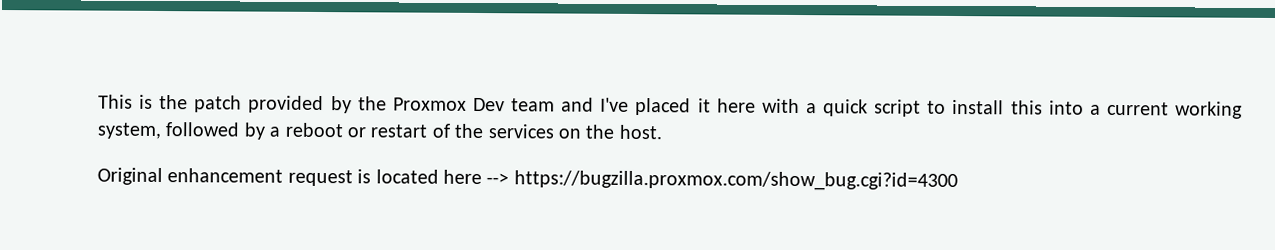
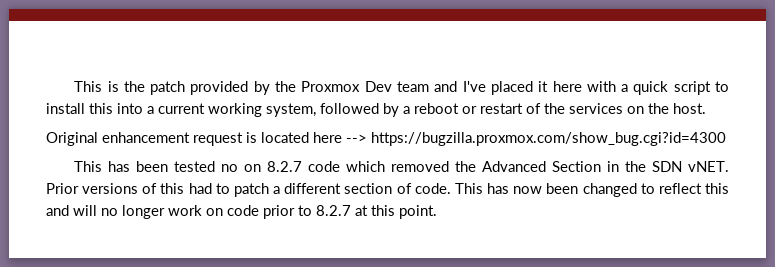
+ This has been tested no on 8.2.7 code which removed the Advanced Section in the SDN vNET. Prior versions of this had to patch a different section of code. This has now been changed to reflect this and will no longer work on code prior to 8.2.7 at this point.

